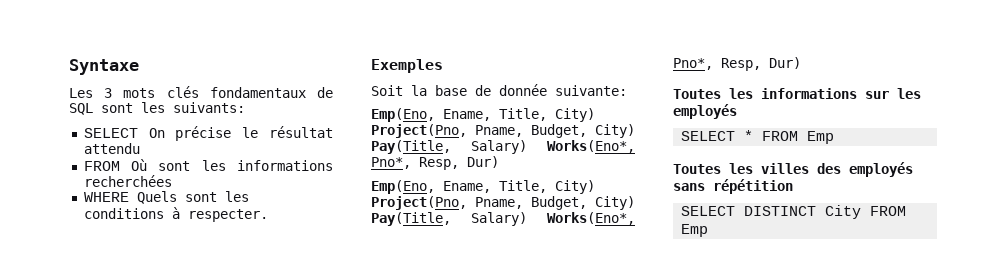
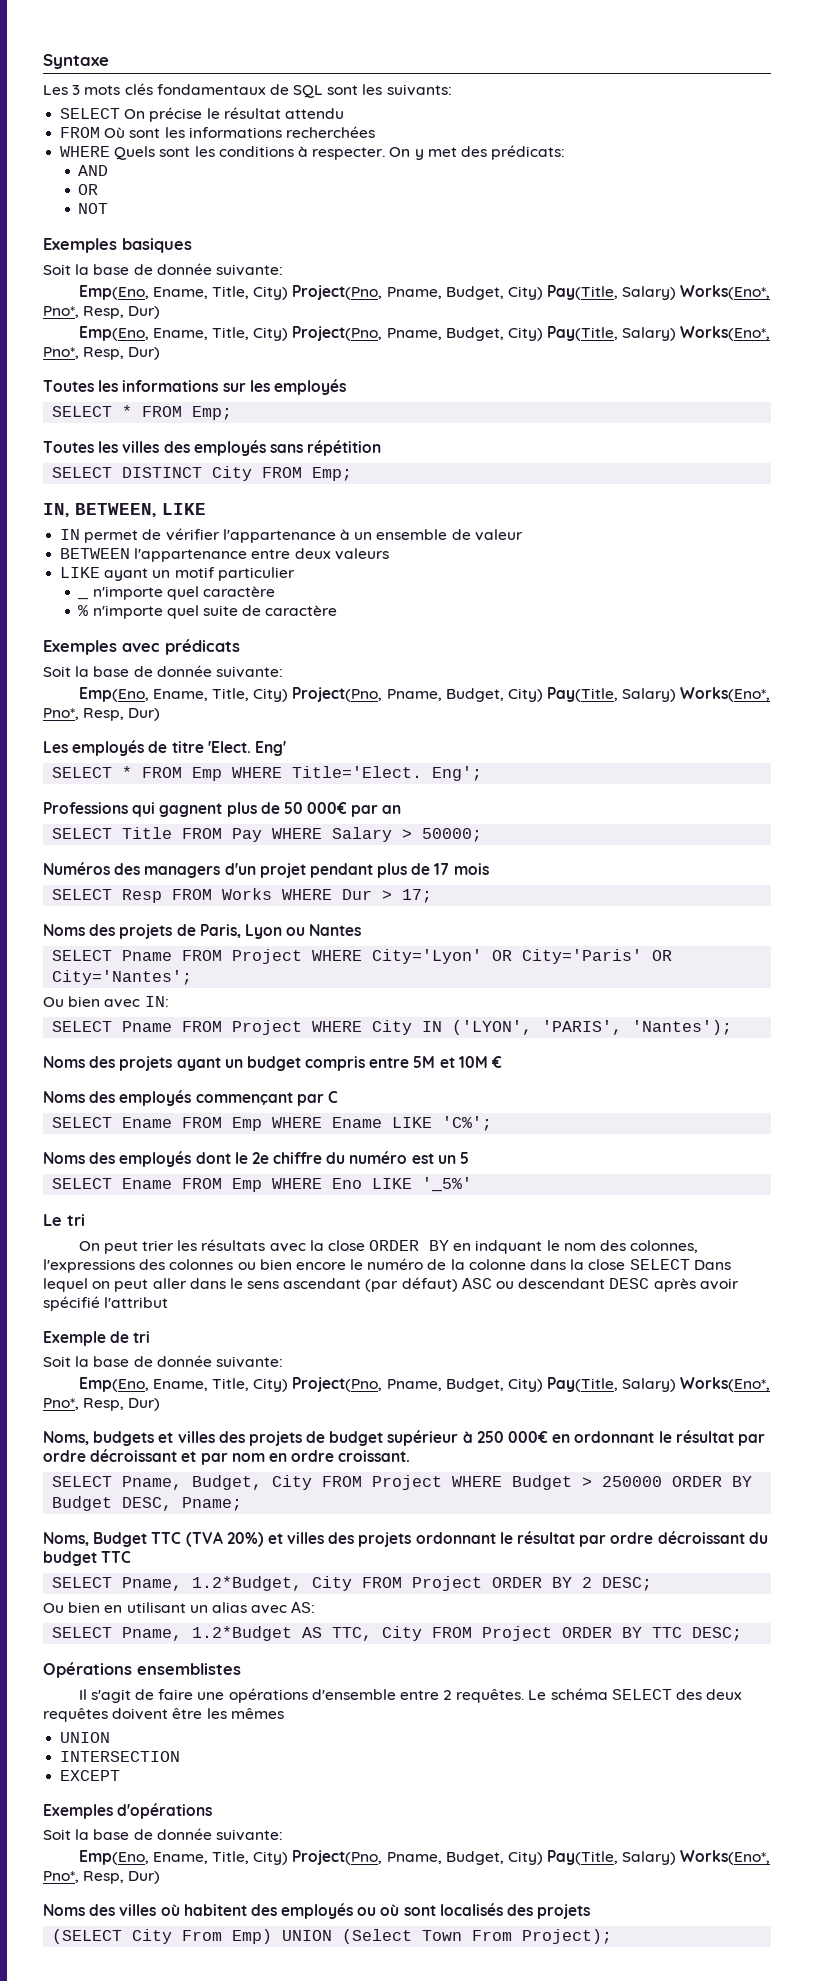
- WHERE Quels sont les conditions à respecter.
- Exemples
+ WHERE Quels sont les conditions à respecter. On y met des prédicats:
+ AND
+ OR
+ NOT
+ Exemples basiques
- SELECT * FROM Emp
+ SELECT * FROM Emp;
- SELECT DISTINCT City FROM Emp
+ SELECT DISTINCT City FROM Emp;
+ IN, BETWEEN, LIKE
+ IN permet de vérifier l'appartenance à un ensemble de valeur
+ BETWEEN l'appartenance entre deux valeurs
+ LIKE ayant un motif particulier
+ _ n'importe quel caractère
+ % n'importe quel suite de caractère
+ Exemples avec prédicats
+ Soit la base de donnée suivante:
+ Emp(Eno, Ename, Title, City) Project(Pno, Pname, Budget, City) Pay(Title, Salary) Works(Eno*, Pno*, Resp, Dur)
+ Les employés de titre 'Elect. Eng'
+ SELECT * FROM Emp WHERE Title='Elect. Eng';
+ Professions qui gagnent plus de 50 000€ par an
+ SELECT Title FROM Pay WHERE Salary > 50000;
+ Numéros des managers d'un projet pendant plus de 17 mois
+ SELECT Resp FROM Works WHERE Dur > 17;
+ Noms des projets de Paris, Lyon ou Nantes
+ SELECT Pname FROM Project WHERE City='Lyon' OR City='Paris' OR City='Nantes';
+ Ou bien avec IN:
+ SELECT Pname FROM Project WHERE City IN ('LYON', 'PARIS', 'Nantes');
+ Noms des projets ayant un budget compris entre 5M et 10M €
+ Noms des employés commençant par C
+ SELECT Ename FROM Emp WHERE Ename LIKE 'C%';
+ Noms des employés dont le 2e chiffre du numéro est un 5
+ SELECT Ename FROM Emp WHERE Eno LIKE '_5%'
+ Le tri
+ On peut trier les résultats avec la close ORDER BY en indquant le nom des colonnes, l'expressions des colonnes ou bien encore le numéro de la colonne dans la close SELECT Dans lequel on peut aller dans le sens ascendant (par défaut) ASC ou descendant DESC après avoir spécifié l'attribut
+ Exemple de tri
+ Soit la base de donnée suivante:
+ Emp(Eno, Ename, Title, City) Project(Pno, Pname, Budget, City) Pay(Title, Salary) Works(Eno*, Pno*, Resp, Dur)
+ Noms, budgets et villes des projets de budget supérieur à 250 000€ en ordonnant le résultat par ordre décroissant et par nom en ordre croissant.
+ SELECT Pname, Budget, City FROM Project WHERE Budget > 250000 ORDER BY Budget DESC, Pname;
+ Noms, Budget TTC (TVA 20%) et villes des projets ordonnant le résultat par ordre décroissant du budget TTC
+ SELECT Pname, 1.2*Budget, City FROM Project ORDER BY 2 DESC;
+ Ou bien en utilisant un alias avec AS:
+ SELECT Pname, 1.2*Budget AS TTC, City FROM Project ORDER BY TTC DESC;
+ Opérations ensemblistes
+ Il s'agit de faire une opérations d'ensemble entre 2 requêtes. Le schéma SELECT des deux requêtes doivent être les mêmes
+ UNION
+ INTERSECTION
+ EXCEPT
+ Exemples d'opérations
+ Soit la base de donnée suivante:
+ Emp(Eno, Ename, Title, City) Project(Pno, Pname, Budget, City) Pay(Title, Salary) Works(Eno*, Pno*, Resp, Dur)
+ Noms des villes où habitent des employés ou où sont localisés des projets
+ (SELECT City From Emp) UNION (Select Town From Project);

